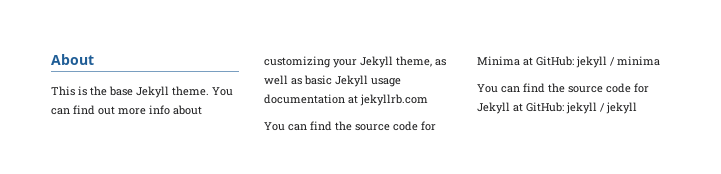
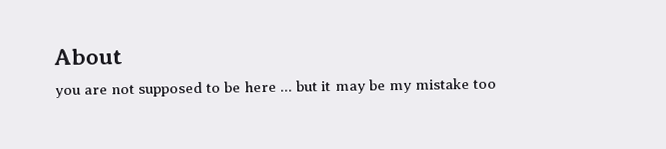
- This is the base Jekyll theme. You can find out more info about customizing your Jekyll theme, as well as basic Jekyll usage documentation at jekyllrb.com
- You can find the source code for Minima at GitHub: jekyll / minima
- You can find the source code for Jekyll at GitHub: jekyll / jekyll
+ you are not supposed to be here ... but it may be my mistake too

